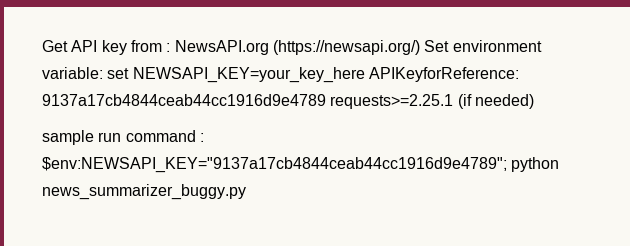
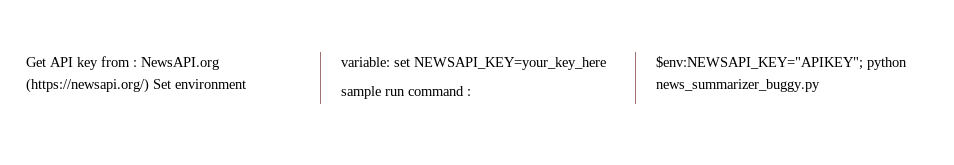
- Get API key from : NewsAPI.org (https://newsapi.org/) Set environment variable: set NEWSAPI_KEY=your_key_here APIKeyforReference: 9137a17cb4844ceab44cc1916d9e4789 requests>=2.25.1 (if needed)
+ Get API key from : NewsAPI.org (https://newsapi.org/) Set environment variable: set NEWSAPI_KEY=your_key_here
- sample run command : $env:NEWSAPI_KEY="9137a17cb4844ceab44cc1916d9e4789"; python news_summarizer_buggy.py
+ sample run command : $env:NEWSAPI_KEY="APIKEY"; python news_summarizer_buggy.py

